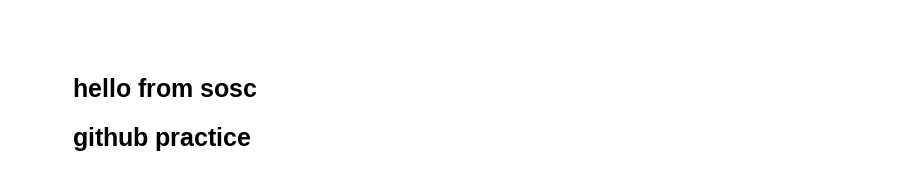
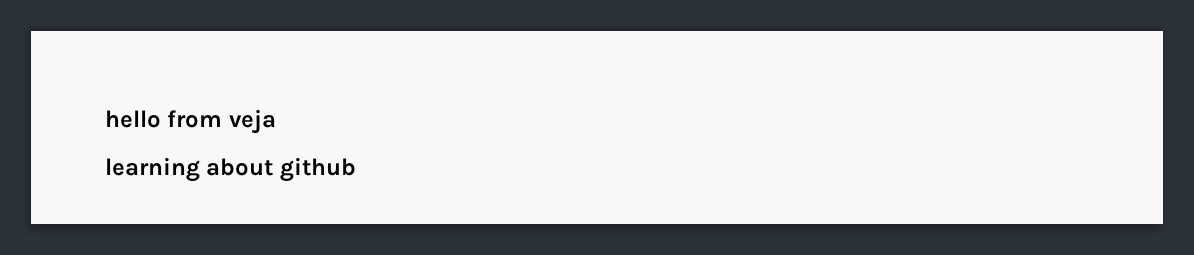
- hello from sosc
- github practice
+ hello from veja
+ learning about github

